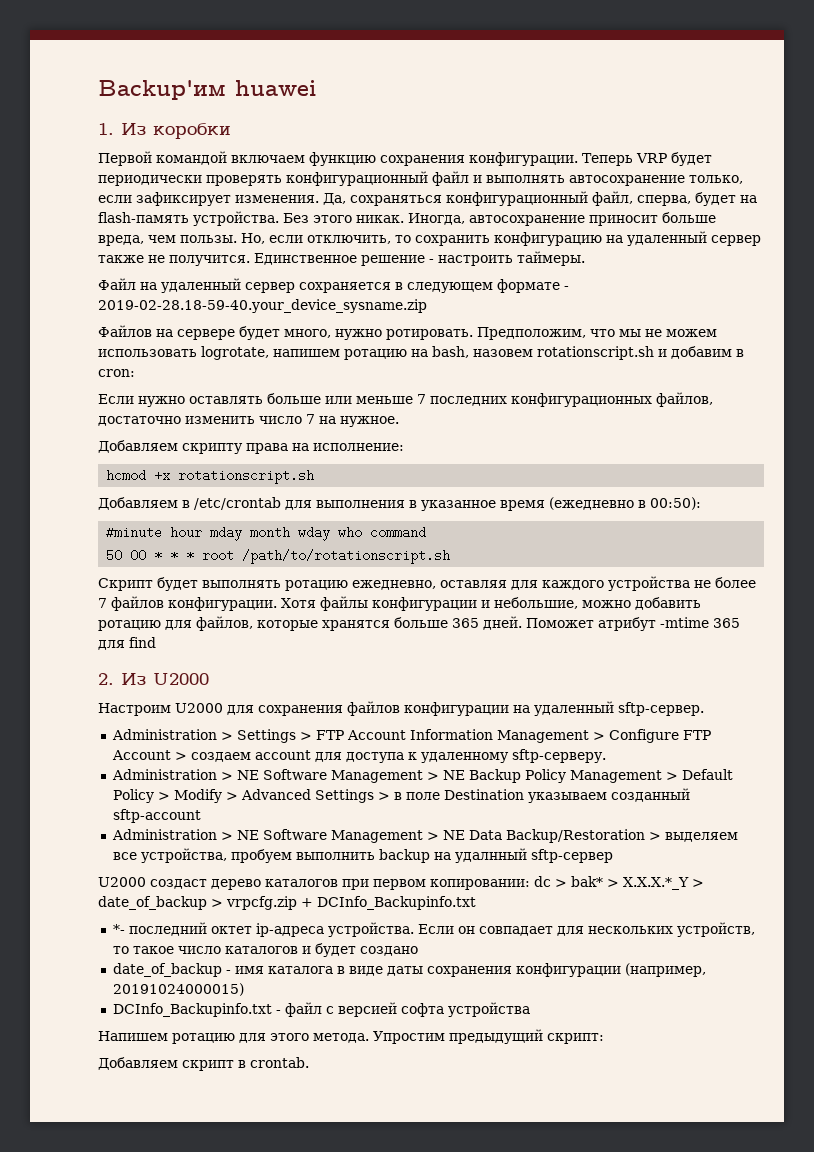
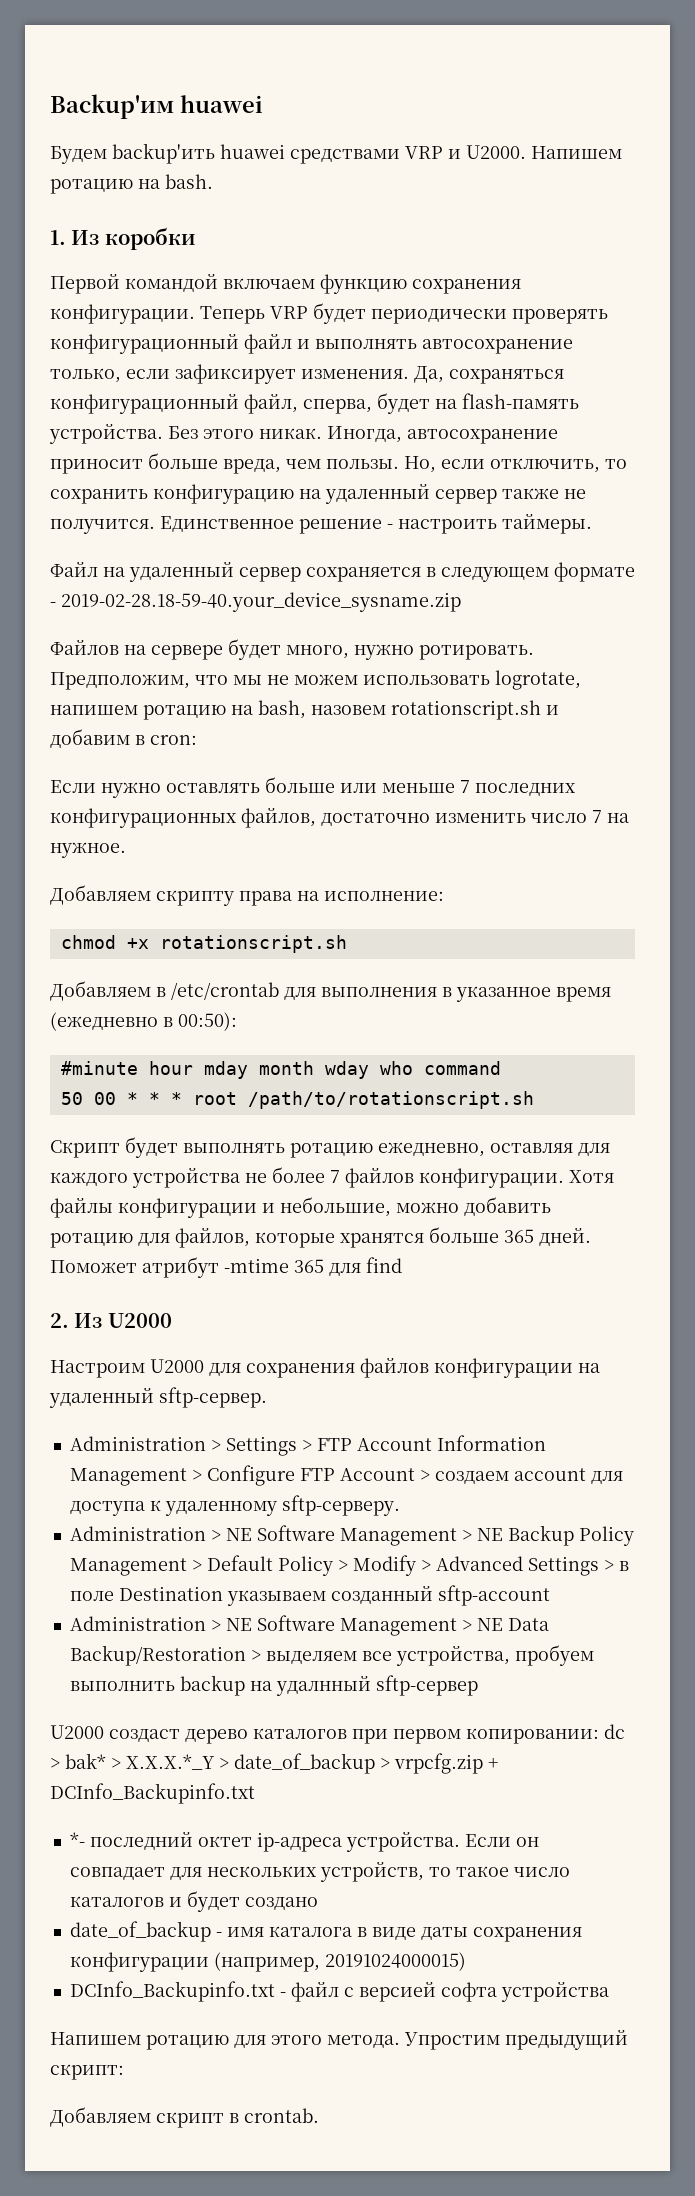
+ Будем backup'ить huawei средствами VRP и U2000. Напишем ротацию на bash.
- hcmod +x rotationscript.sh
+ chmod +x rotationscript.sh

